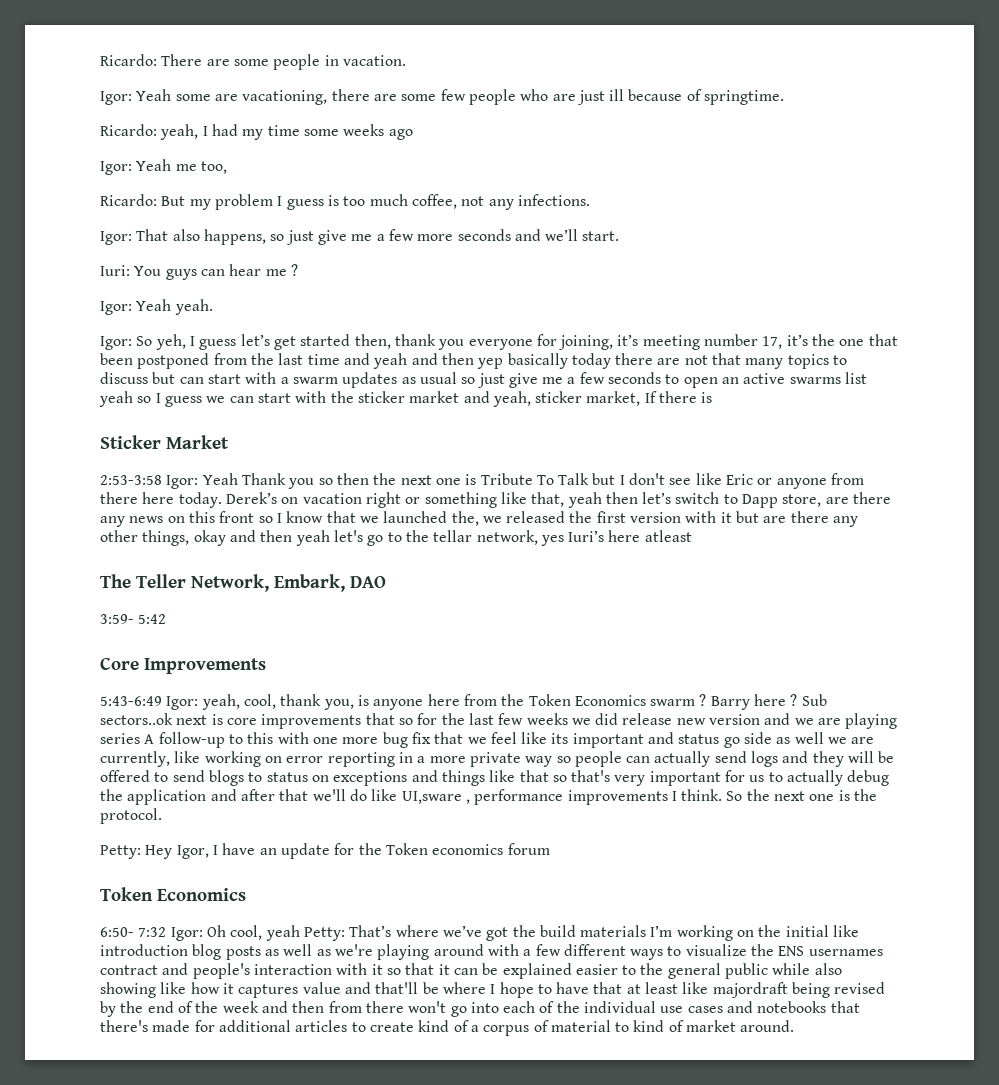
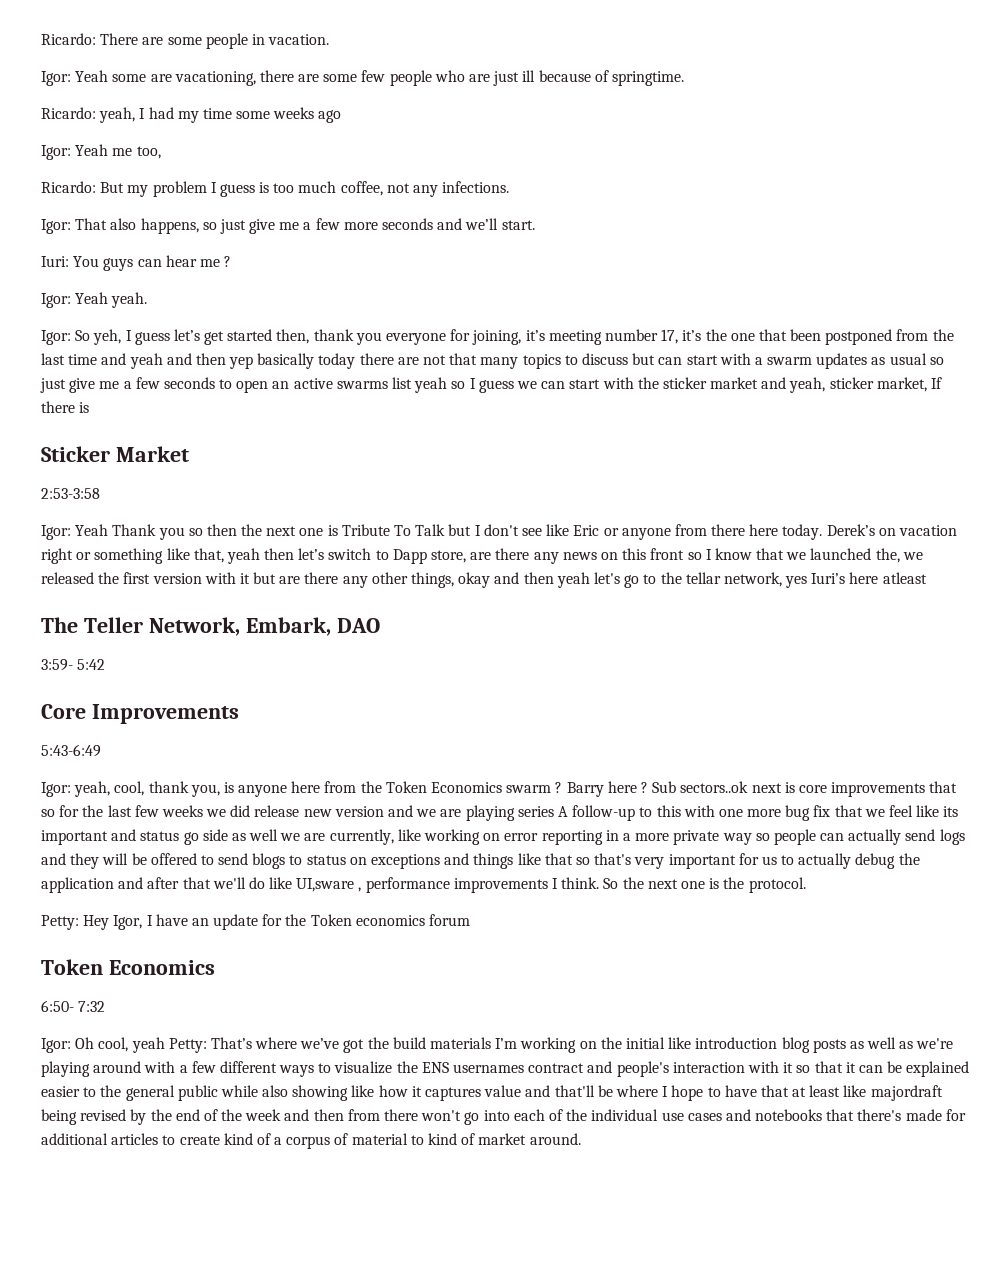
- 2:53-3:58 Igor: Yeah Thank you so then the next one is Tribute To Talk but I don't see like Eric or anyone from there here today.
+ 2:53-3:58
+ Igor: Yeah Thank you so then the next one is Tribute To Talk but I don't see like Eric or anyone from there here today.
- 5:43-6:49 Igor: yeah, cool, thank you, is anyone here from the Token Economics swarm ?
+ 5:43-6:49
+ Igor: yeah, cool, thank you, is anyone here from the Token Economics swarm ?
- 6:50- 7:32 Igor:
+ 6:50- 7:32
+ Igor:

